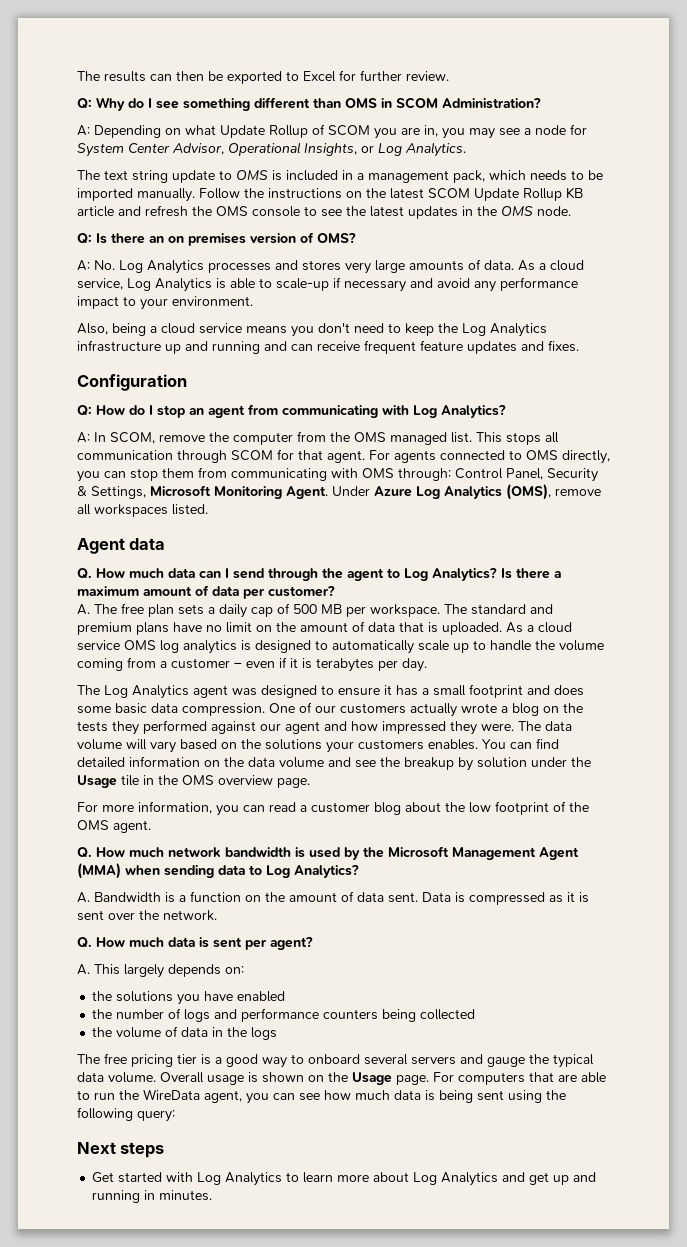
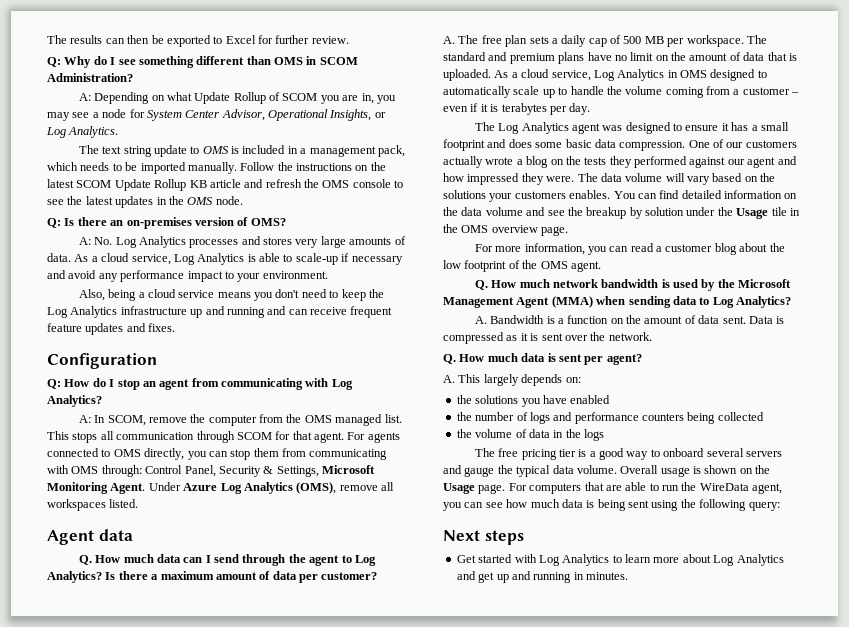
- Q: Is there an on premises version of OMS?
+ Q: Is there an on-premises version of OMS?
- As a cloud service OMS log analytics is designed to automatically scale up to handle the volume coming from a customer – even if it is terabytes per day.
+ As a cloud service, Log Analytics in OMS designed to automatically scale up to handle the volume coming from a customer – even if it is terabytes per day.

